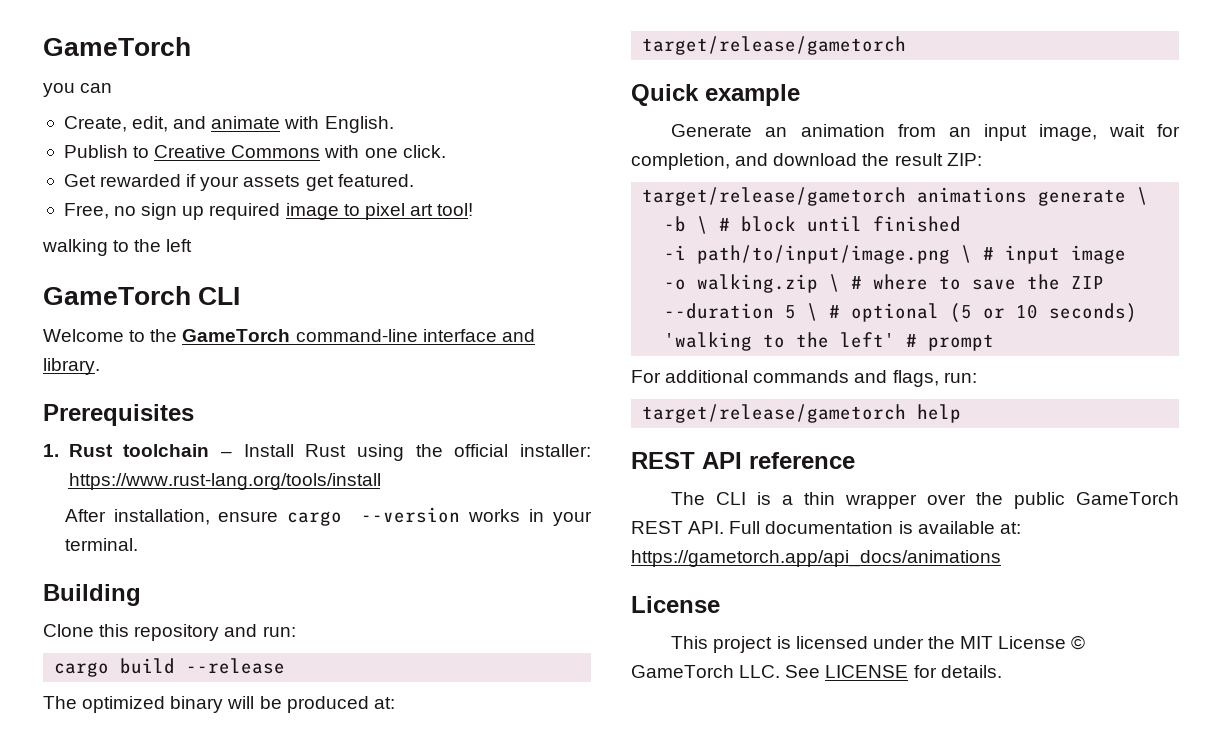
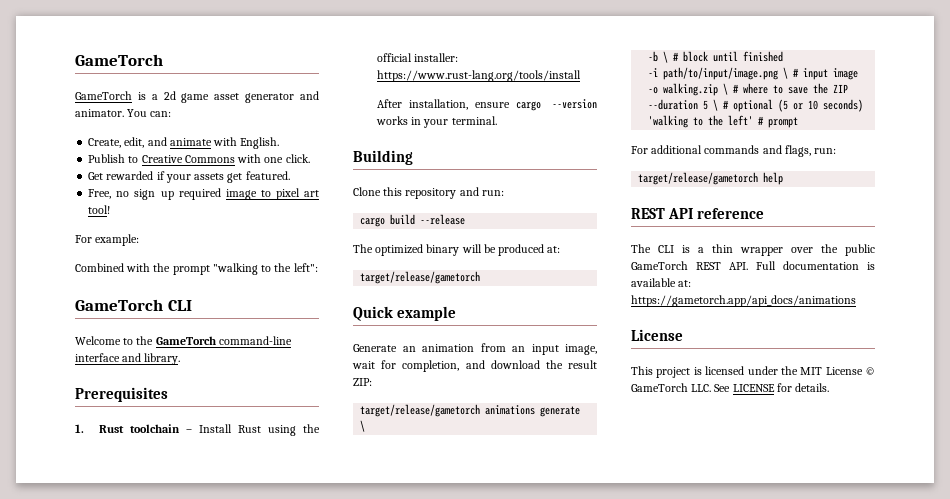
- you can
+ GameTorch is a 2d game asset generator and animator. You can:
- walking to the left
+ For example:
+ Combined with the prompt "walking to the left":

